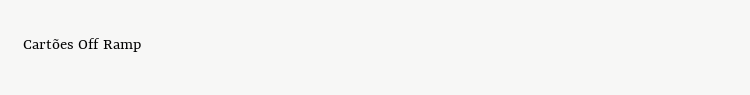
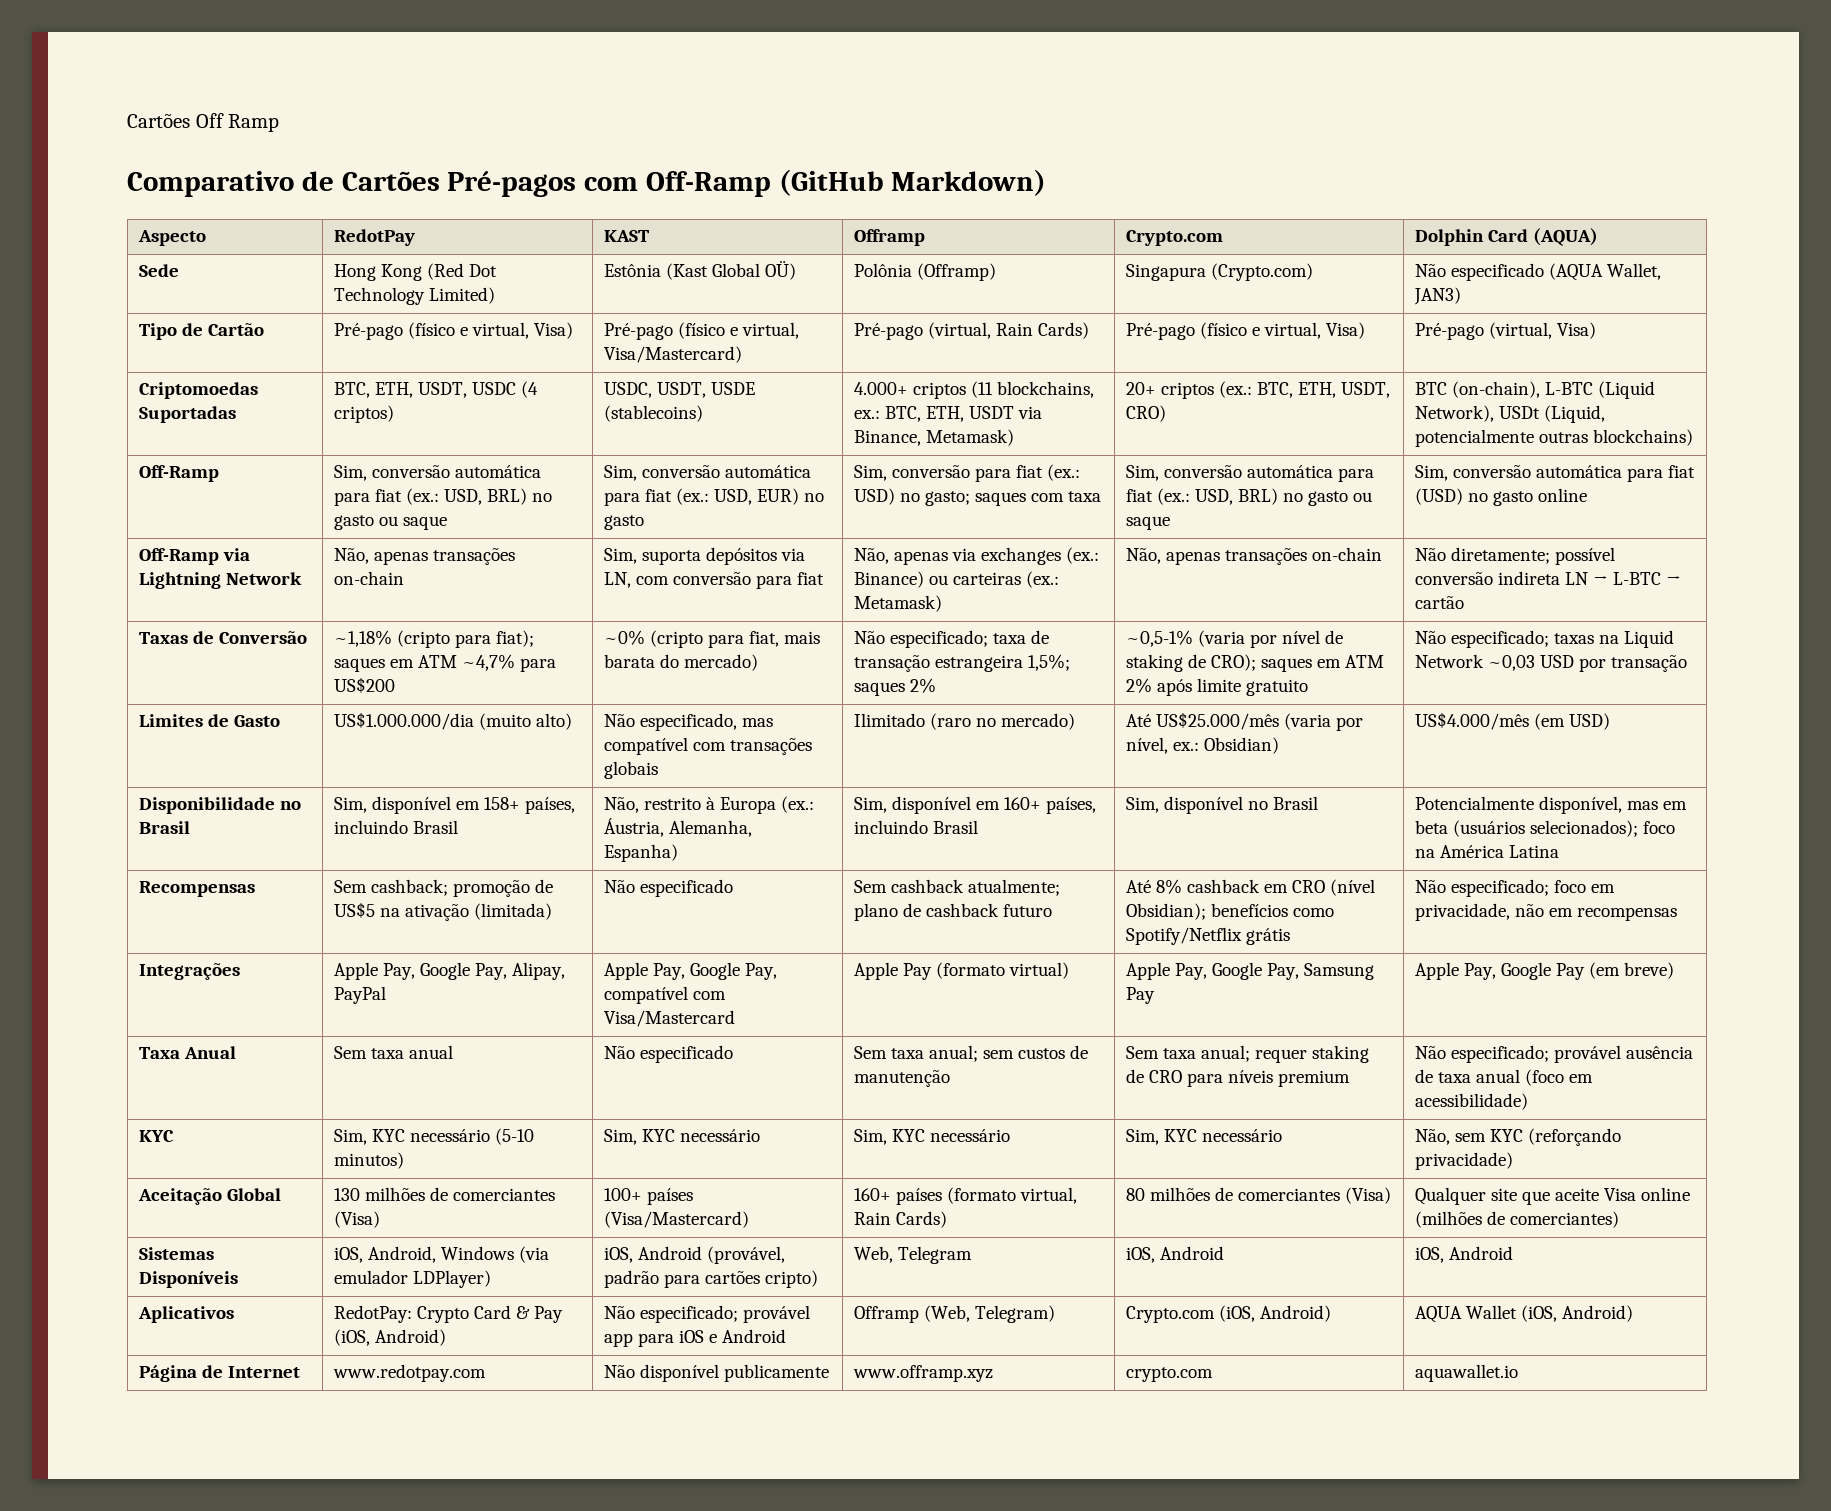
+ Comparativo de Cartões Pré-pagos com Off-Ramp (GitHub Markdown)
+ Aspecto | RedotPay | KAST | Offramp | Crypto.com | Dolphin Card (AQUA)
+ Sede | Hong Kong (Red Dot Technology Limited) | Estônia (Kast Global OÜ) | Polônia (Offramp) | Singapura (Crypto.com) | Não especificado (AQUA Wallet, JAN3)
+ Tipo de Cartão | Pré-pago (físico e virtual, Visa) | Pré-pago (físico e virtual, Visa/Mastercard) | Pré-pago (virtual, Rain Cards) | Pré-pago (físico e virtual, Visa) | Pré-pago (virtual, Visa)
+ Criptomoedas Suportadas | BTC, ETH, USDT, USDC (4 criptos) | USDC, USDT, USDE (stablecoins) | 4.000+ criptos (11 blockchains, ex.: BTC, ETH, USDT via Binance, Metamask) | 20+ criptos (ex.: BTC, ETH, USDT, CRO) | BTC (on-chain), L-BTC (Liquid Network), USDt (Liquid, potencialmente outras blockchains)
+ Off-Ramp | Sim, conversão automática para fiat (ex.: USD, BRL) no gasto ou saque | Sim, conversão automática para fiat (ex.: USD, EUR) no gasto | Sim, conversão para fiat (ex.: USD) no gasto; saques com taxa | Sim, conversão automática para fiat (ex.: USD, BRL) no gasto ou saque | Sim, conversão automática para fiat (USD) no gasto online
+ Off-Ramp via Lightning Network | Não, apenas transações on-chain | Sim, suporta depósitos via LN, com conversão para fiat | Não, apenas via exchanges (ex.: Binance) ou carteiras (ex.: Metamask) | Não, apenas transações on-chain | Não diretamente; possível conversão indireta LN → L-BTC → cartão
+ Taxas de Conversão | ~1,18% (cripto para fiat); saques em ATM ~4,7% para US$200 | ~0% (cripto para fiat, mais barata do mercado) | Não especificado; taxa de transação estrangeira 1,5%; saques 2% | ~0,5-1% (varia por nível de staking de CRO); saques em ATM 2% após limite gratuito | Não especificado; taxas na Liquid Network ~0,03 USD por transação
+ Limites de Gasto | US$1.000.000/dia (muito alto) | Não especificado, mas compatível com transações globais | Ilimitado (raro no mercado) | Até US$25.000/mês (varia por nível, ex.: Obsidian) | US$4.000/mês (em USD)
+ Disponibilidade no Brasil | Sim, disponível em 158+ países, incluindo Brasil | Não, restrito à Europa (ex.: Áustria, Alemanha, Espanha) | Sim, disponível em 160+ países, incluindo Brasil | Sim, disponível no Brasil | Potencialmente disponível, mas em beta (usuários selecionados); foco na América Latina
+ Recompensas | Sem cashback; promoção de US$5 na ativação (limitada) | Não especificado | Sem cashback atualmente; plano de cashback futuro | Até 8% cashback em CRO (nível Obsidian); benefícios como Spotify/Netflix grátis | Não especificado; foco em privacidade, não em recompensas
+ Integrações | Apple Pay, Google Pay, Alipay, PayPal | Apple Pay, Google Pay, compatível com Visa/Mastercard | Apple Pay (formato virtual) | Apple Pay, Google Pay, Samsung Pay | Apple Pay, Google Pay (em breve)
+ Taxa Anual | Sem taxa anual | Não especificado | Sem taxa anual; sem custos de manutenção | Sem taxa anual; requer staking de CRO para níveis premium | Não especificado; provável ausência de taxa anual (foco em acessibilidade)
+ KYC | Sim, KYC necessário (5-10 minutos) | Sim, KYC necessário | Sim, KYC necessário | Sim, KYC necessário | Não, sem KYC (reforçando privacidade)
+ Aceitação Global | 130 milhões de comerciantes (Visa) | 100+ países (Visa/Mastercard) | 160+ países (formato virtual, Rain Cards) | 80 milhões de comerciantes (Visa) | Qualquer site que aceite Visa online (milhões de comerciantes)
+ Sistemas Disponíveis | iOS, Android, Windows (via emulador LDPlayer) | iOS, Android (provável, padrão para cartões cripto) | Web, Telegram | iOS, Android | iOS, Android
+ Aplicativos | RedotPay: Crypto Card & Pay (iOS, Android) | Não especificado; provável app para iOS e Android | Offramp (Web, Telegram) | Crypto.com (iOS, Android) | AQUA Wallet (iOS, Android)
+ Página de Internet | www.redotpay.com | Não disponível publicamente | www.offramp.xyz | crypto.com | aquawallet.io

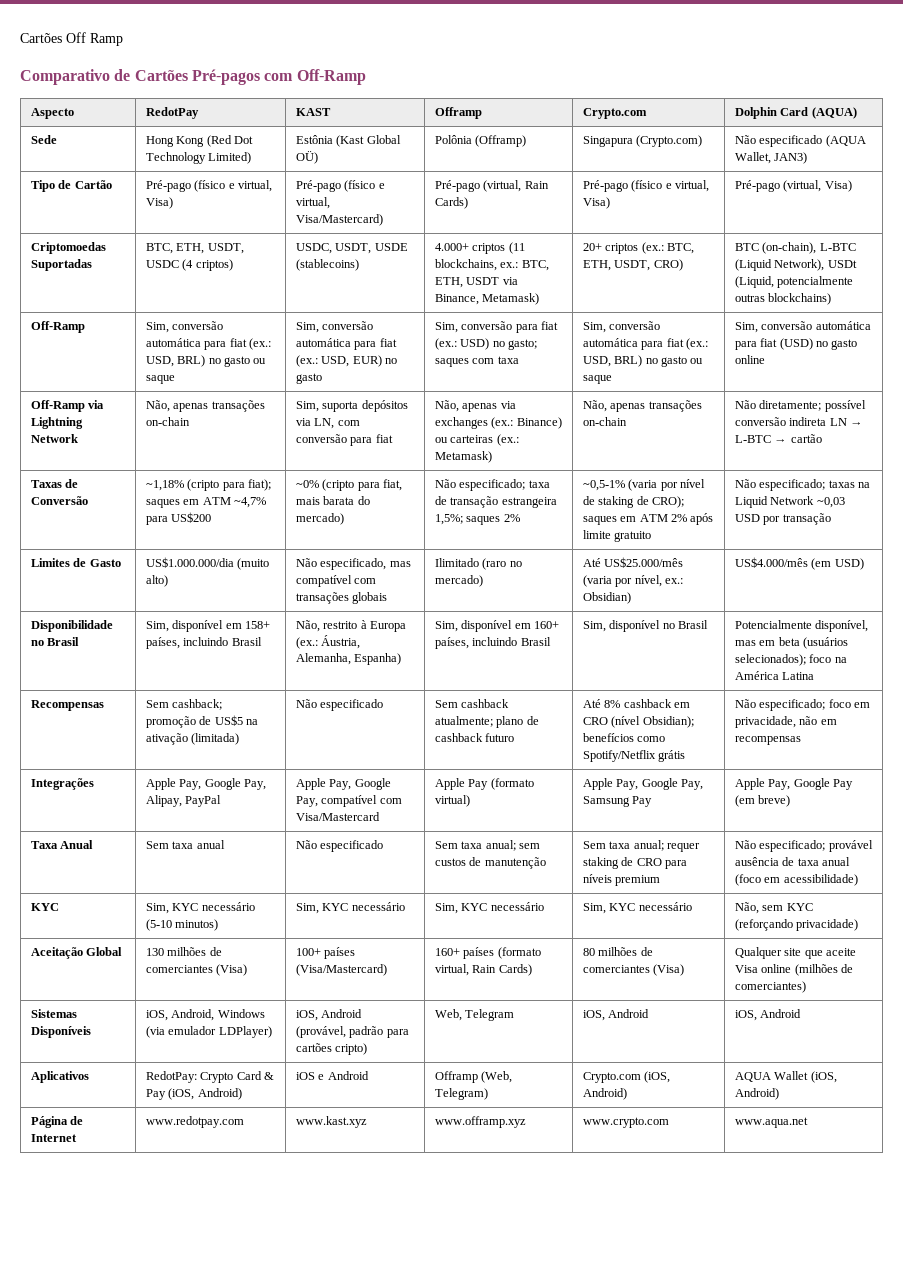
- Comparativo de Cartões Pré-pagos com Off-Ramp (GitHub Markdown)
+ Comparativo de Cartões Pré-pagos com Off-Ramp
- Aplicativos | RedotPay: Crypto Card & Pay (iOS, Android) | Não especificado; provável app para iOS e Android | Offramp (Web, Telegram) | Crypto.com (iOS, Android) | AQUA Wallet (iOS, Android)
+ Aplicativos | RedotPay: Crypto Card & Pay (iOS, Android) | iOS e Android | Offramp (Web, Telegram) | Crypto.com (iOS, Android) | AQUA Wallet (iOS, Android)
- Página de Internet | www.redotpay.com | Não disponível publicamente | www.offramp.xyz | crypto.com | aquawallet.io
+ Página de Internet | www.redotpay.com | www.kast.xyz | www.offramp.xyz | www.crypto.com | www.aqua.net

